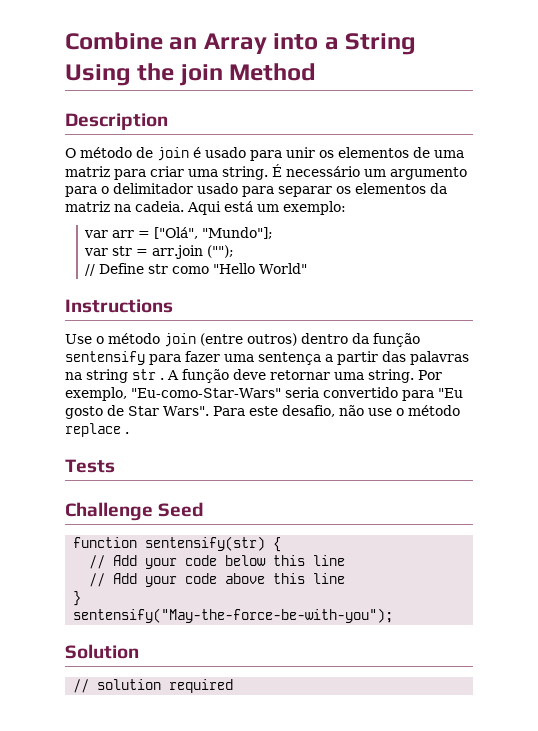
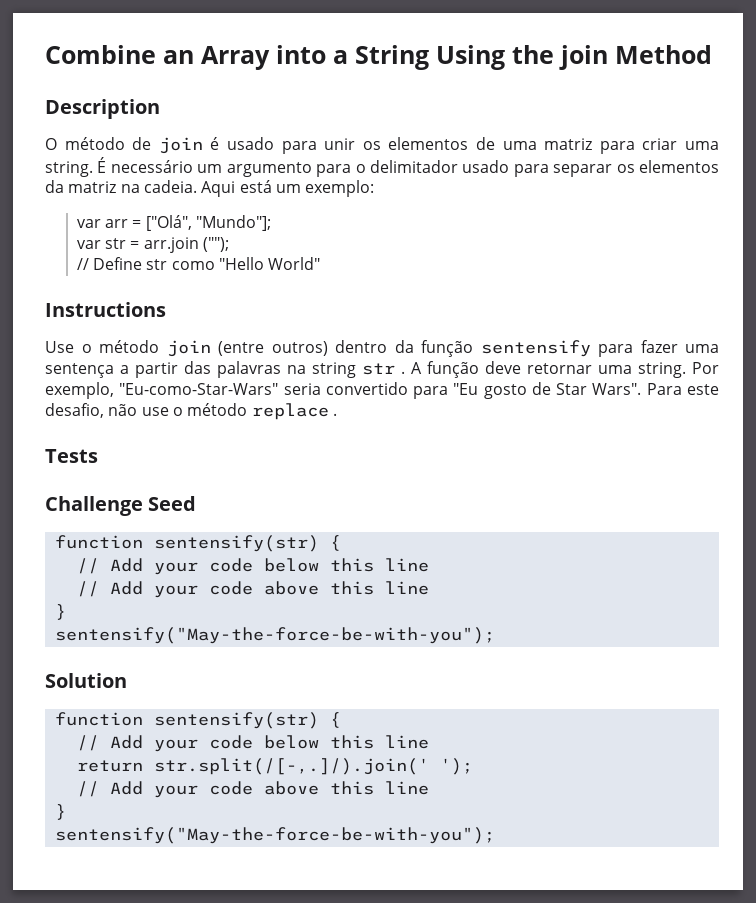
  Solution
- // solution required
+ function sentensify(str) {
+ // Add your code below this line
+ return str.split(/[-,.]/).join(' ');
+ // Add your code above this line
+ }
+ sentensify("May-the-force-be-with-you");

